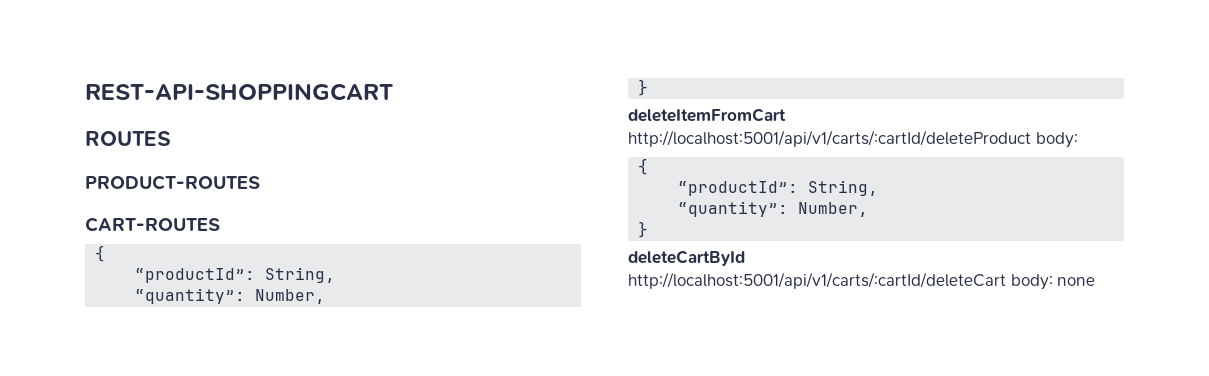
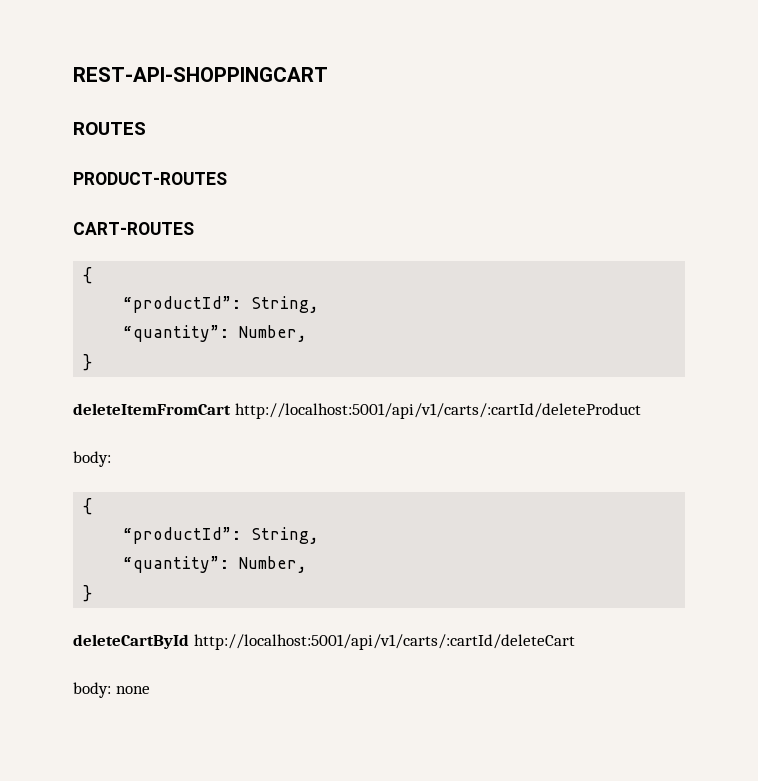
- deleteItemFromCart http://localhost:5001/api/v1/carts/:cartId/deleteProduct body:
+ deleteItemFromCart http://localhost:5001/api/v1/carts/:cartId/deleteProduct
+ body:
- deleteCartById http://localhost:5001/api/v1/carts/:cartId/deleteCart body: none
+ deleteCartById http://localhost:5001/api/v1/carts/:cartId/deleteCart
+ body: none

